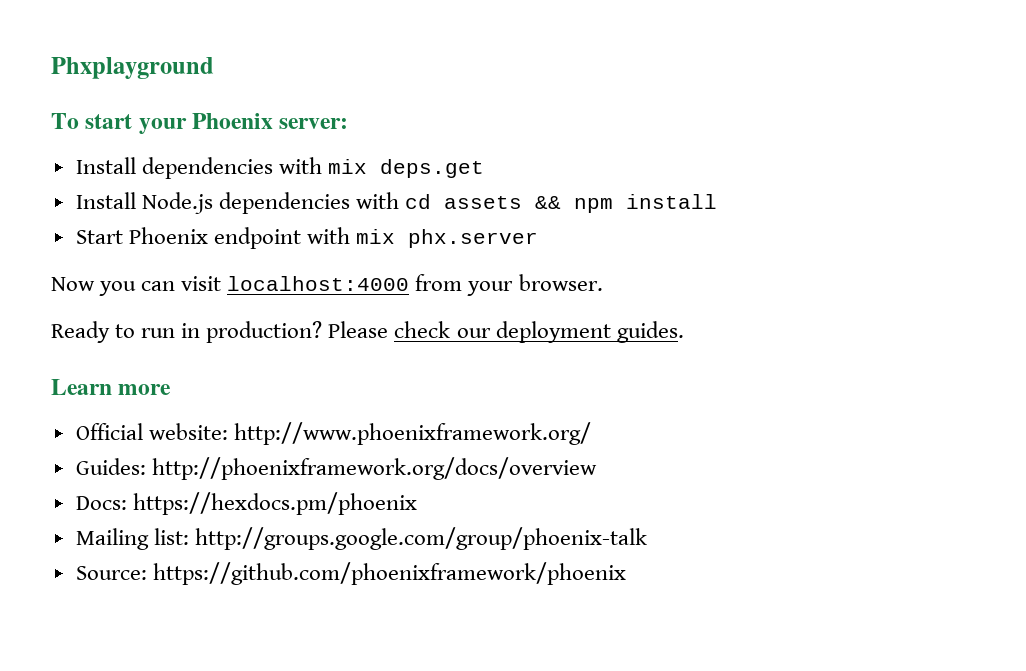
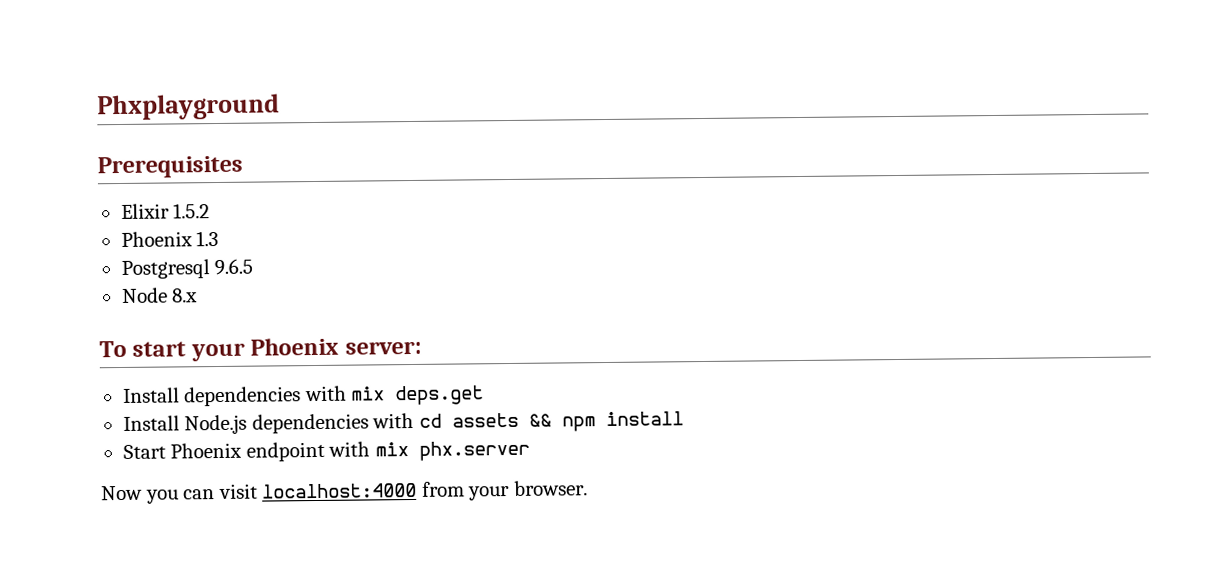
+ Prerequisites
+ Elixir 1.5.2
+ Phoenix 1.3
+ Postgresql 9.6.5
+ Node 8.x
- Ready to run in production? Please check our deployment guides.
- Learn more
- Official website: http://www.phoenixframework.org/
- Guides: http://phoenixframework.org/docs/overview
- Docs: https://hexdocs.pm/phoenix
- Mailing list: http://groups.google.com/group/phoenix-talk
- Source: https://github.com/phoenixframework/phoenix

